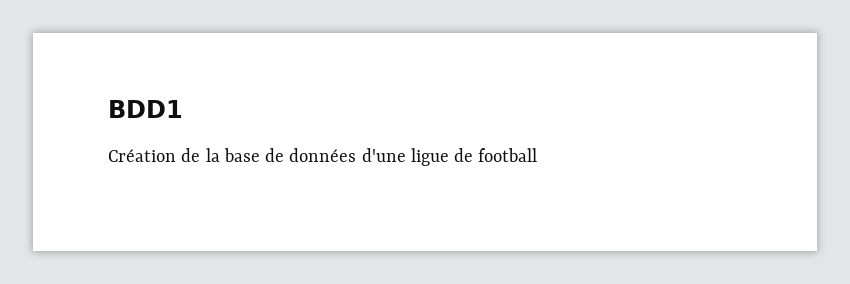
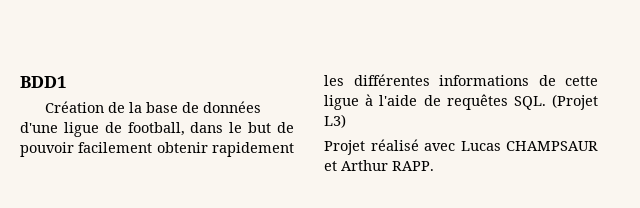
- Création de la base de données d'une ligue de football
+ Création de la base de données d'une ligue de football, dans le but de pouvoir facilement obtenir rapidement les différentes informations de cette ligue à l'aide de requêtes SQL. (Projet L3)
+ Projet réalisé avec Lucas CHAMPSAUR et Arthur RAPP.

